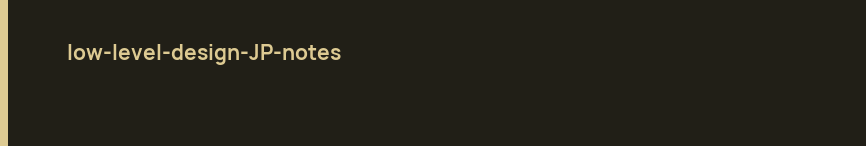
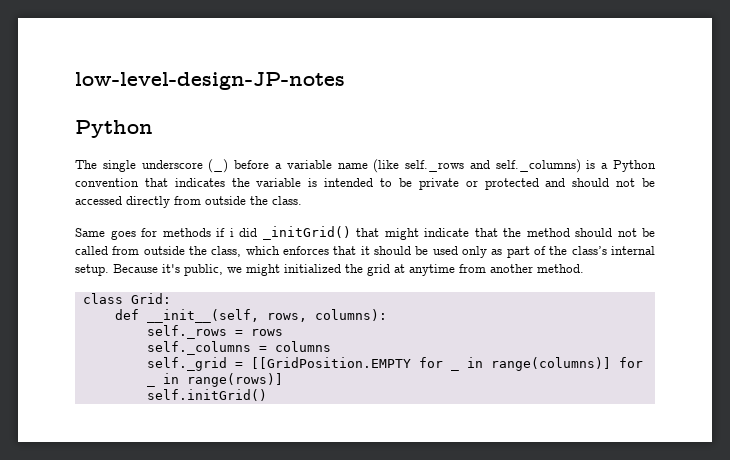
  low-level-design-JP-notes
+ Python
+ The single underscore (_) before a variable name (like self._rows and self._columns) is a Python convention that indicates the variable is intended to be private or protected and should not be accessed directly from outside the class.
+ Same goes for methods if i did _initGrid() that might indicate that the method should not be called from outside the class, which enforces that it should be used only as part of the class’s internal setup. Because it's public, we might initialized the grid at anytime from another method.
+ class Grid:
+ def __init__(self, rows, columns):
+ self._rows = rows
+ self._columns = columns
+ self._grid = [[GridPosition.EMPTY for _ in range(columns)] for _ in range(rows)]
+ self.initGrid()

